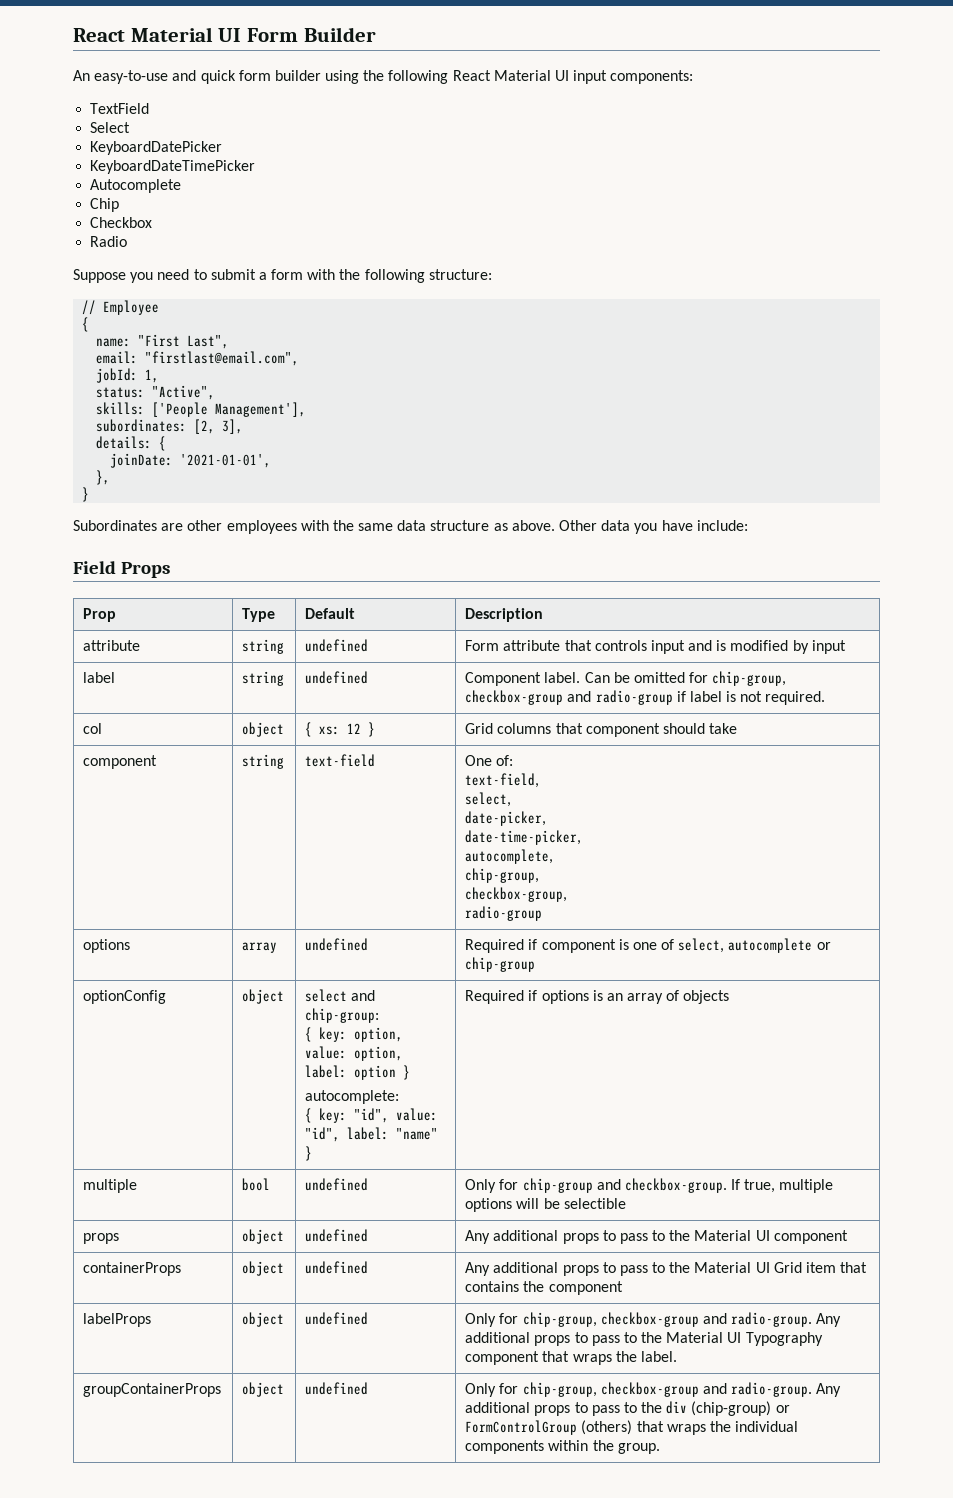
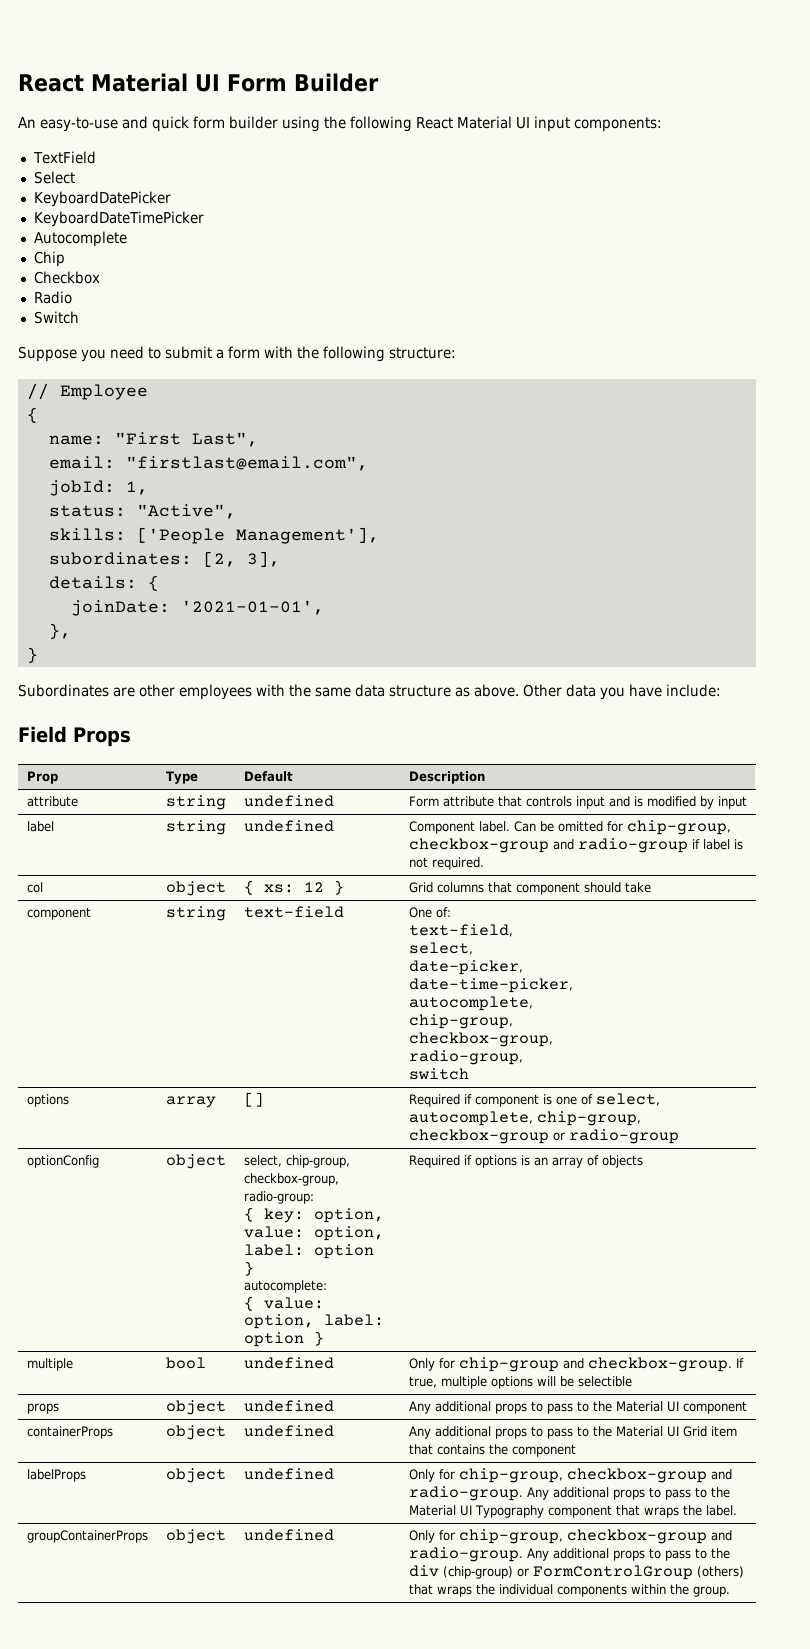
+ Switch
  component | string | text-field | One of:
  text-field,
  select,
  date-picker,
  date-time-picker,
  autocomplete,
  chip-group,
  checkbox-group,
- radio-group
+ radio-group,
+ switch
- options | array | undefined | Required if component is one of select, autocomplete or chip-group
- optionConfig | object | select and chip-group:
+ options | array | [] | Required if component is one of select, autocomplete, chip-group, checkbox-group or radio-group
+ optionConfig | object | select, chip-group, checkbox-group, radio-group:
  { key: option, value: option, label: option }
  autocomplete:
- { key: "id", value: "id", label: "name" } | Required if options is an array of objects
+ { value: option, label: option } | Required if options is an array of objects

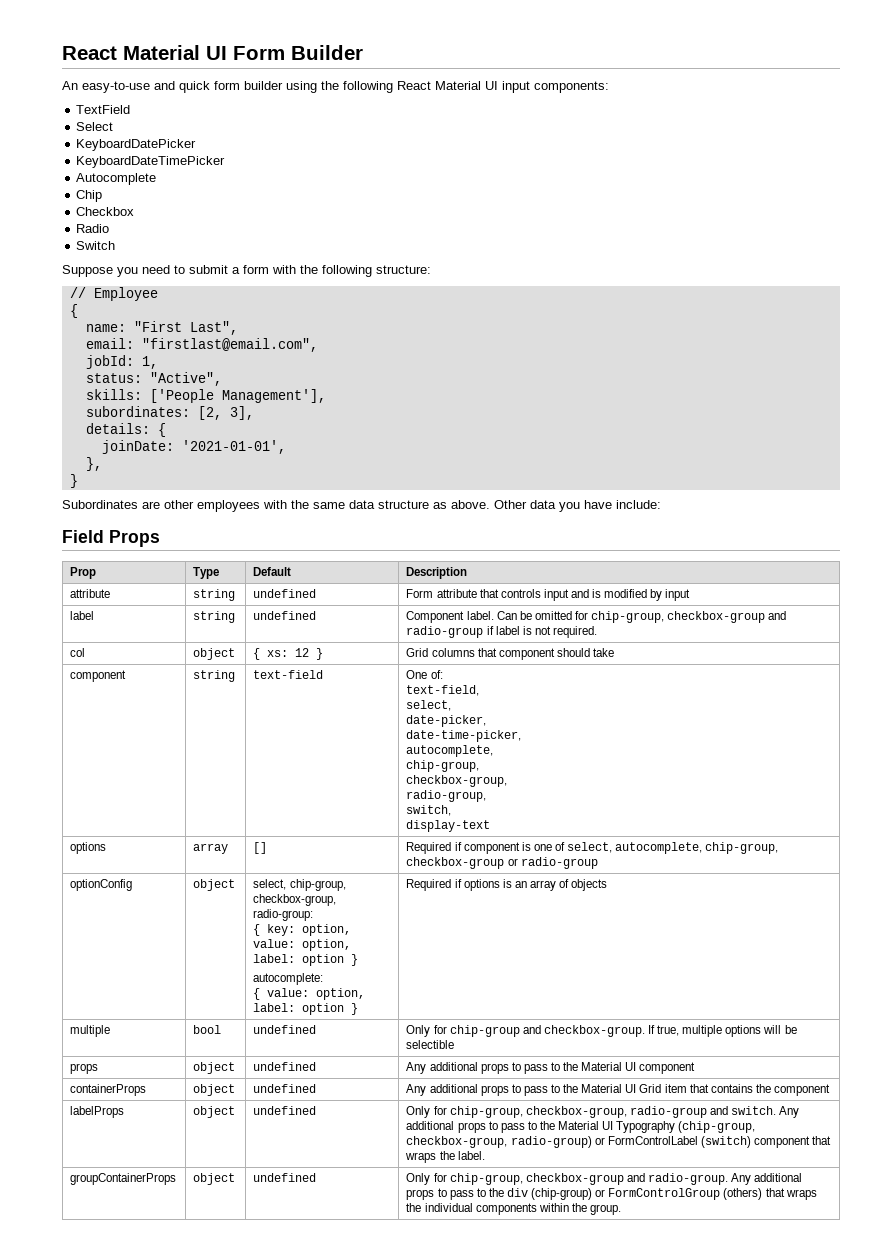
  component | string | text-field | One of:
  text-field,
  select,
  date-picker,
  date-time-picker,
  autocomplete,
  chip-group,
  checkbox-group,
  radio-group,
- switch
+ switch,
+ display-text
- labelProps | object | undefined | Only for chip-group, checkbox-group and radio-group. Any additional props to pass to the Material UI Typography component that wraps the label.
+ labelProps | object | undefined | Only for chip-group, checkbox-group, radio-group and switch. Any additional props to pass to the Material UI Typography (chip-group, checkbox-group, radio-group) or FormControlLabel (switch) component that wraps the label.

